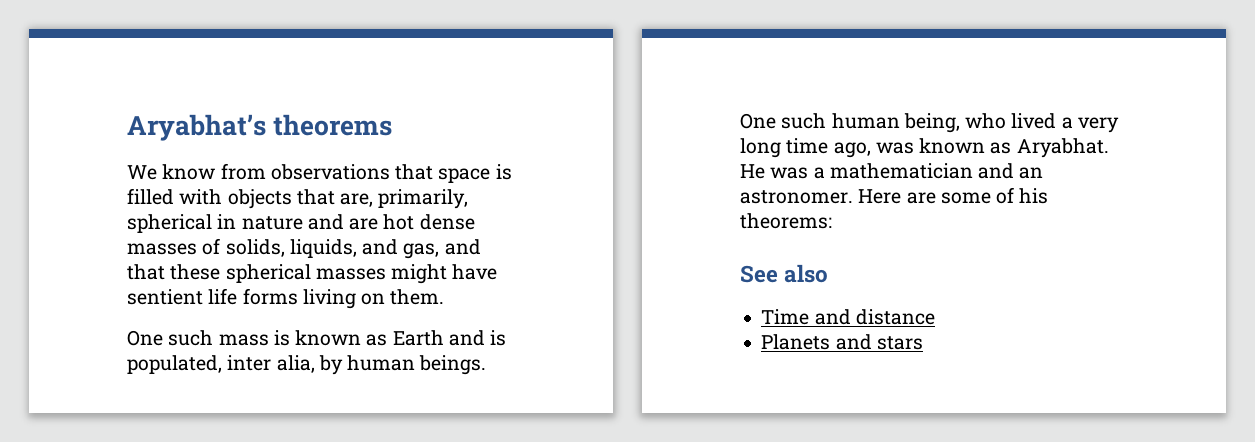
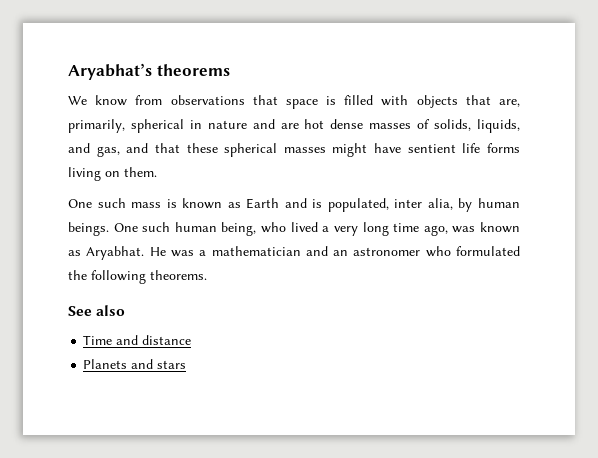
- He was a mathematician and an astronomer. Here are some of his theorems:
+ He was a mathematician and an astronomer who formulated the following theorems.

